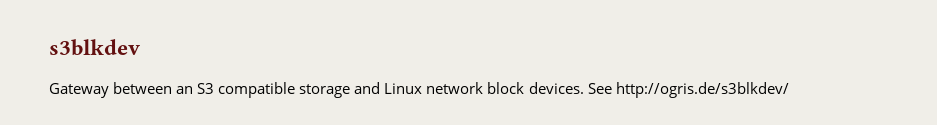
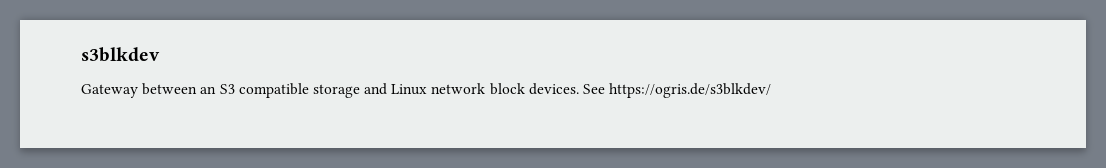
- See http://ogris.de/s3blkdev/
+ See https://ogris.de/s3blkdev/

